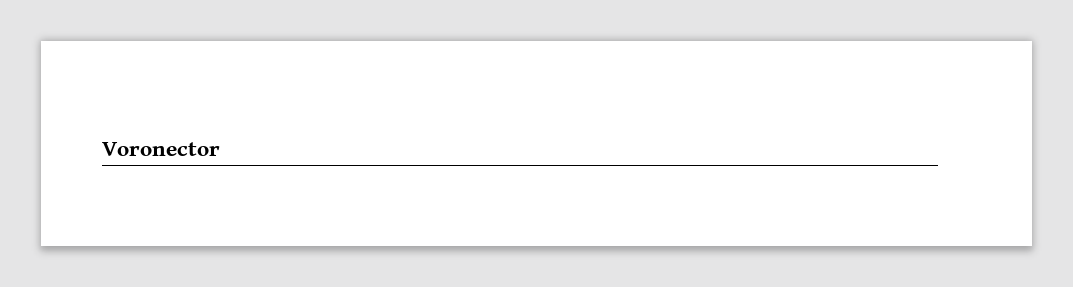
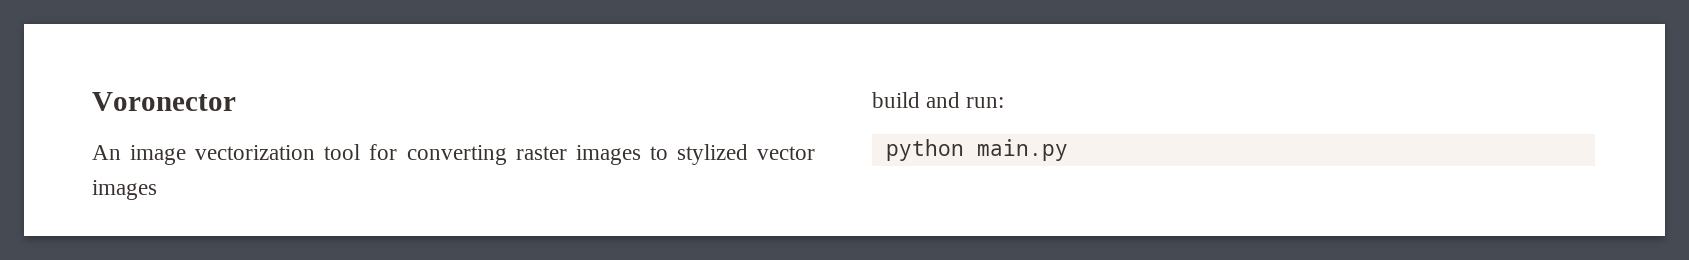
+ An image vectorization tool for converting raster images to stylized vector images
+ build and run:
+ python main.py

